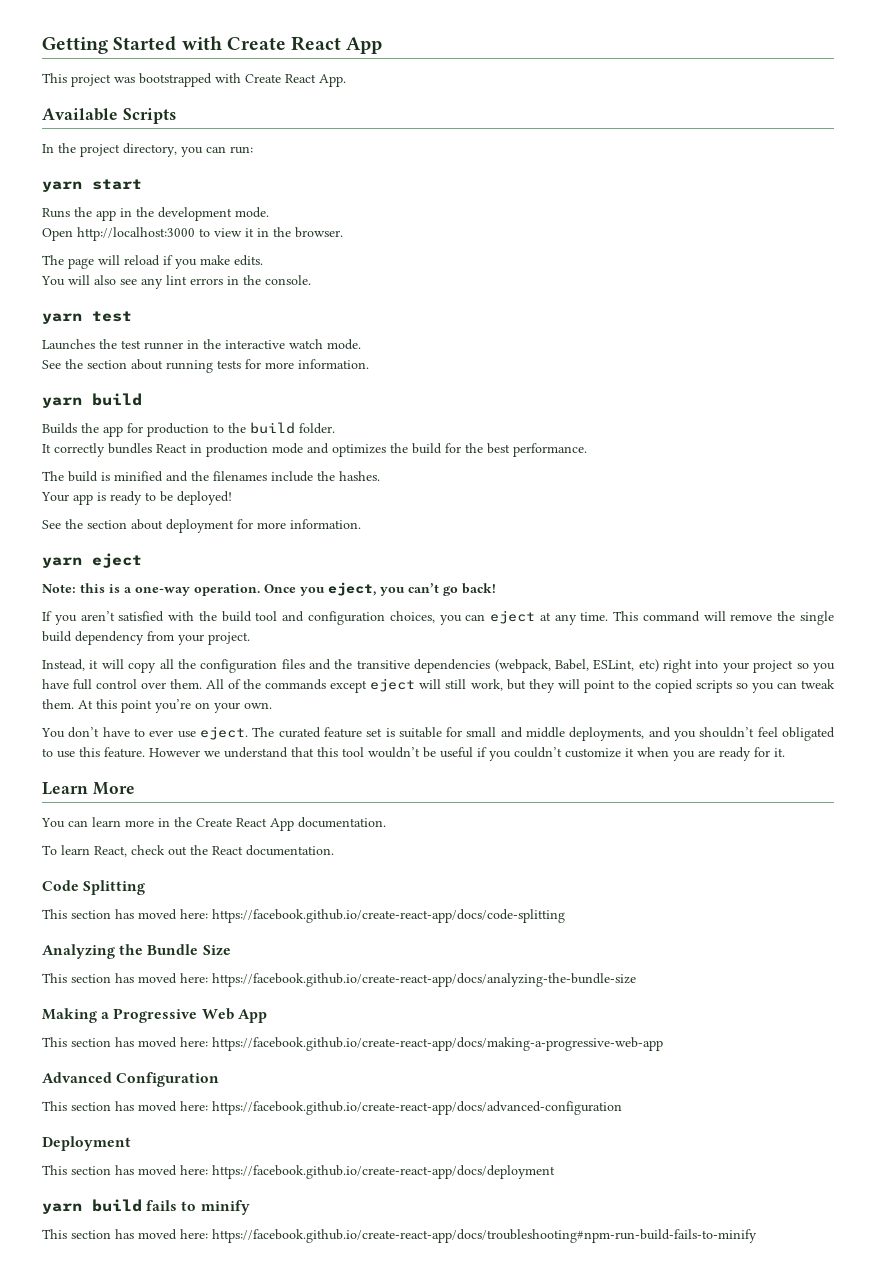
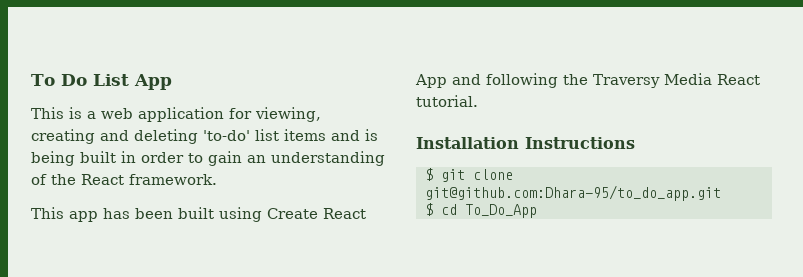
- Getting Started with Create React App
- This project was bootstrapped with Create React App.
- Available Scripts
- In the project directory, you can run:
- yarn start
- Runs the app in the development mode.
- Open http://localhost:3000 to view it in the browser.
- The page will reload if you make edits.
- You will also see any lint errors in the console.
- yarn test
- Launches the test runner in the interactive watch mode.
- See the section about running tests for more information.
- yarn build
- Builds the app for production to the build folder.
- It correctly bundles React in production mode and optimizes the build for the best performance.
- The build is minified and the filenames include the hashes.
- Your app is ready to be deployed!
- See the section about deployment for more information.
- yarn eject
- Note: this is a one-way operation. Once you eject, you can’t go back!
- If you aren’t satisfied with the build tool and configuration choices, you can eject at any time. This command will remove the single build dependency from your project.
- Instead, it will copy all the configuration files and the transitive dependencies (webpack, Babel, ESLint, etc) right into your project so you have full control over them. All of the commands except eject will still work, but they will point to the copied scripts so you can tweak them. At this point you’re on your own.
- You don’t have to ever use eject. The curated feature set is suitable for small and middle deployments, and you shouldn’t feel obligated to use this feature. However we understand that this tool wouldn’t be useful if you couldn’t customize it when you are ready for it.
- Learn More
- You can learn more in the Create React App documentation.
- To learn React, check out the React documentation.
- Code Splitting
- This section has moved here: https://facebook.github.io/create-react-app/docs/code-splitting
- Analyzing the Bundle Size
- This section has moved here: https://facebook.github.io/create-react-app/docs/analyzing-the-bundle-size
- Making a Progressive Web App
- This section has moved here: https://facebook.github.io/create-react-app/docs/making-a-progressive-web-app
- Advanced Configuration
- This section has moved here: https://facebook.github.io/create-react-app/docs/advanced-configuration
- Deployment
- This section has moved here: https://facebook.github.io/create-react-app/docs/deployment
- yarn build fails to minify
- This section has moved here: https://facebook.github.io/create-react-app/docs/troubleshooting#npm-run-build-fails-to-minify
+ To Do List App
+ This is a web application for viewing, creating and deleting 'to-do' list items and is being built in order to gain an understanding of the React framework.
+ This app has been built using Create React App and following the Traversy Media React tutorial.
+ Installation Instructions
+ $ git clone git@github.com:Dhara-95/to_do_app.git
+ $ cd To_Do_App

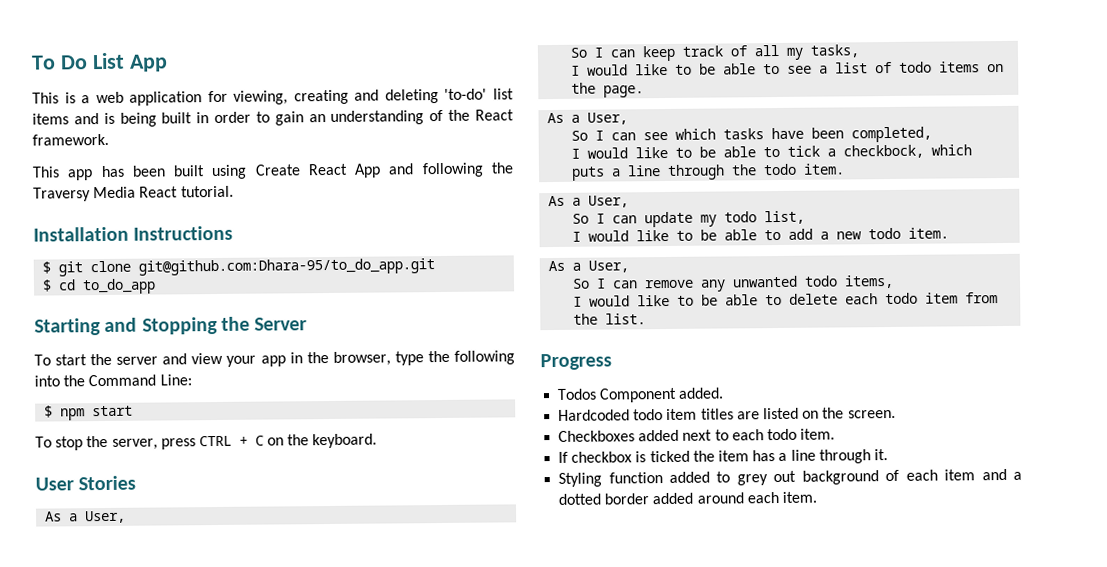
- $ cd To_Do_App
+ $ cd to_do_app
+ Starting and Stopping the Server
+ To start the server and view your app in the browser, type the following into the Command Line:
+ $ npm start
+ To stop the server, press CTRL + C on the keyboard.
+ User Stories
+ As a User,
+ So I can keep track of all my tasks,
+ I would like to be able to see a list of todo items on the page.
+ As a User,
+ So I can see which tasks have been completed,
+ I would like to be able to tick a checkbock, which puts a line through the todo item.
+ As a User,
+ So I can update my todo list,
+ I would like to be able to add a new todo item.
+ As a User,
+ So I can remove any unwanted todo items,
+ I would like to be able to delete each todo item from the list.
+ Progress
+ Todos Component added.
+ Hardcoded todo item titles are listed on the screen.
+ Checkboxes added next to each todo item.
+ If checkbox is ticked the item has a line through it.
+ Styling function added to grey out background of each item and a dotted border added around each item.

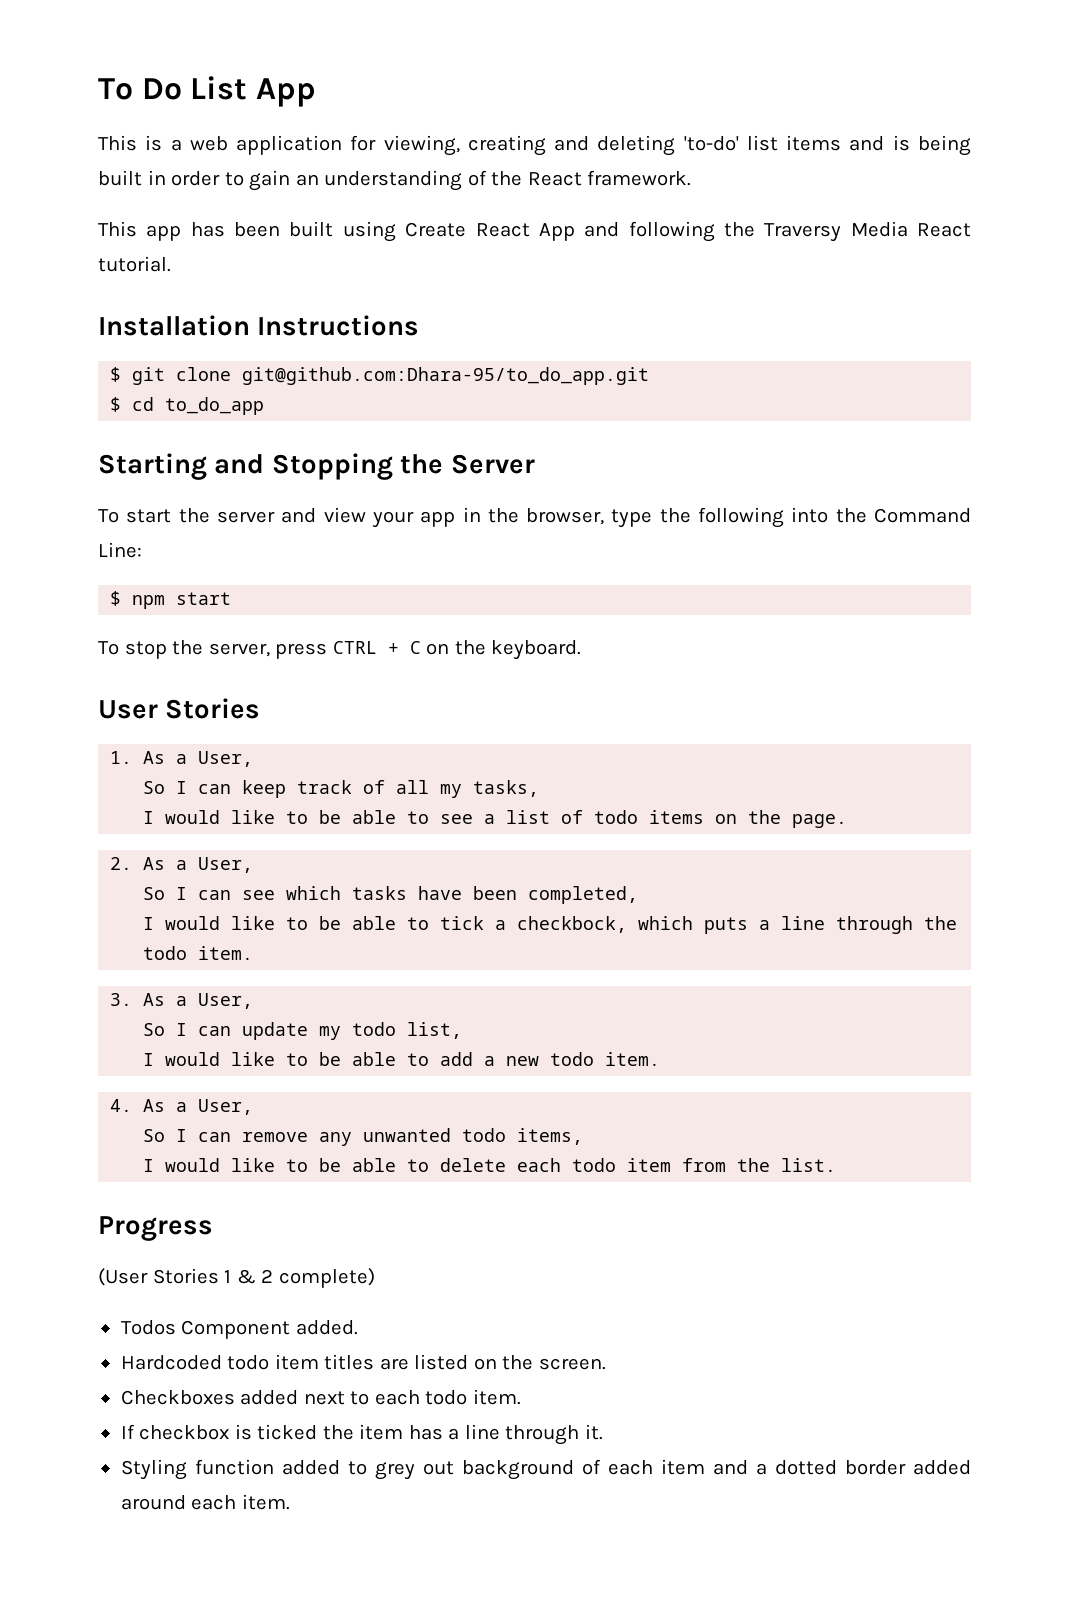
  User Stories
- As a User,
+ 1. As a User,
  I would like to be able to see a list of todo items on the page.
- As a User,
+ 2. As a User,
  I would like to be able to tick a checkbock, which puts a line through the todo item.
- As a User,
+ 3. As a User,
  I would like to be able to add a new todo item.
- As a User,
+ 4. As a User,
+ (User Stories 1 & 2 complete)

